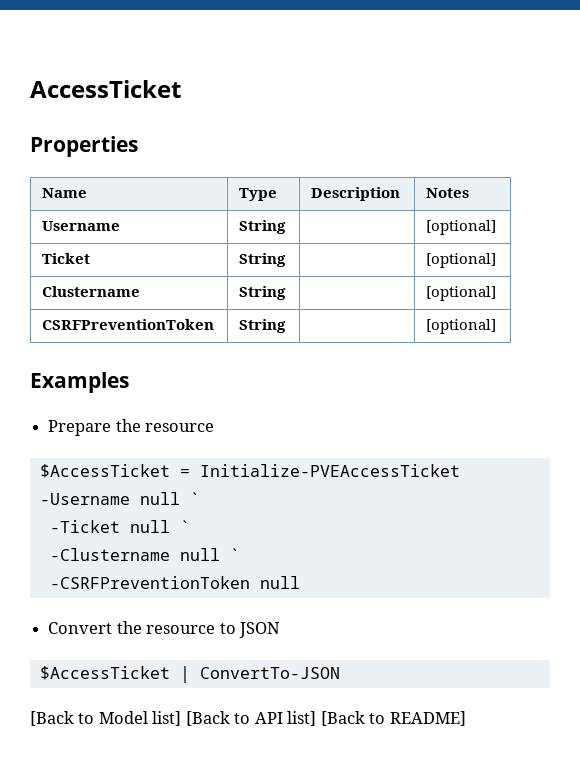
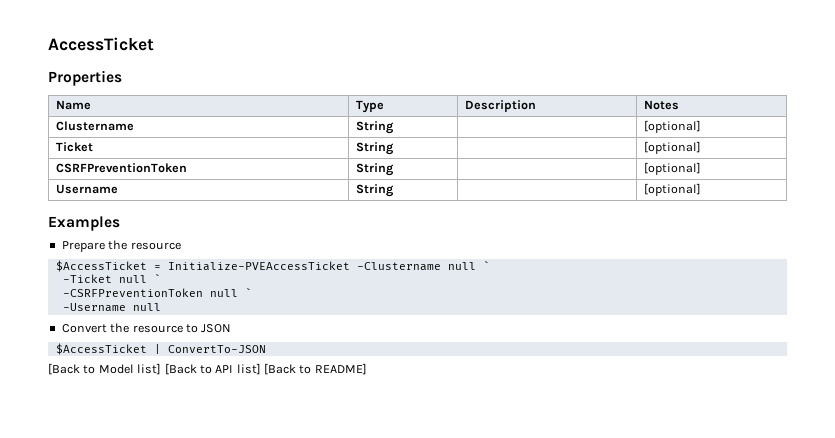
- Username | String | | [optional]
+ Clustername | String | | [optional]
- Clustername | String | | [optional]
  CSRFPreventionToken | String | | [optional]
+ Username | String | | [optional]
- $AccessTicket = Initialize-PVEAccessTicket -Username null `
+ $AccessTicket = Initialize-PVEAccessTicket -Clustername null `
- -Clustername null `
- -CSRFPreventionToken null
+ -CSRFPreventionToken null `
+ -Username null

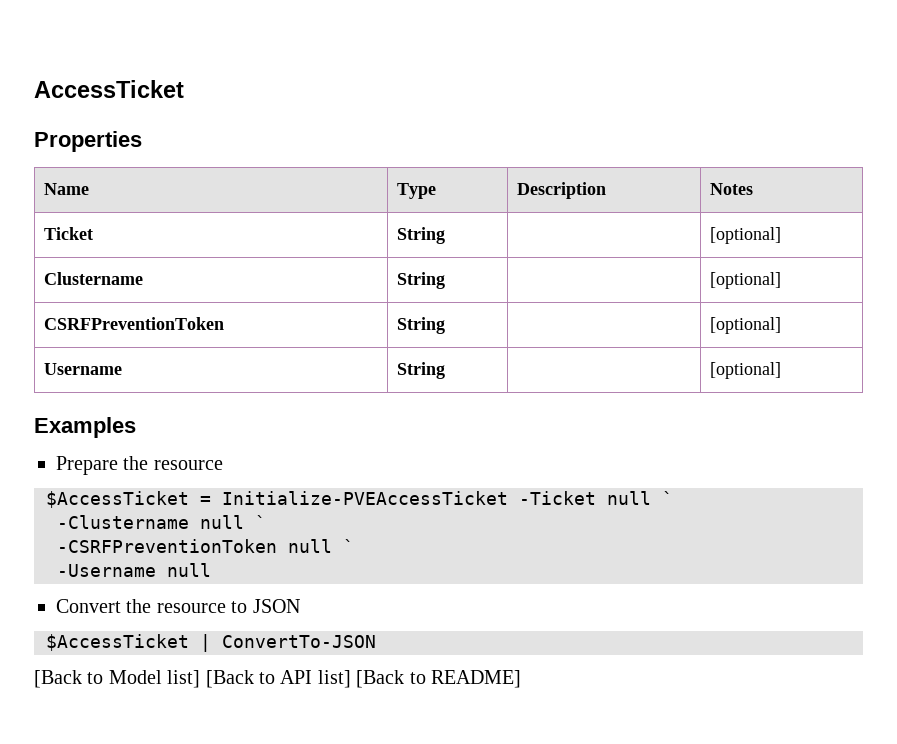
+ Ticket | String | | [optional]
  Clustername | String | | [optional]
- Ticket | String | | [optional]
- $AccessTicket = Initialize-PVEAccessTicket -Clustername null `
- -Ticket null `
+ $AccessTicket = Initialize-PVEAccessTicket -Ticket null `
+ -Clustername null `

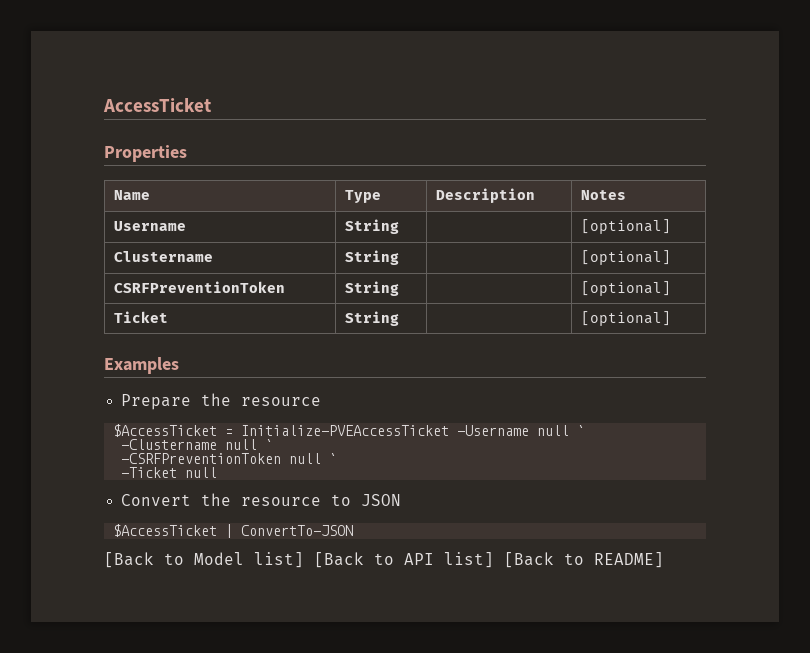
- Ticket | String | | [optional]
+ Username | String | | [optional]
- Username | String | | [optional]
+ Ticket | String | | [optional]
- $AccessTicket = Initialize-PVEAccessTicket -Ticket null `
+ $AccessTicket = Initialize-PVEAccessTicket -Username null `
- -Username null
+ -Ticket null

